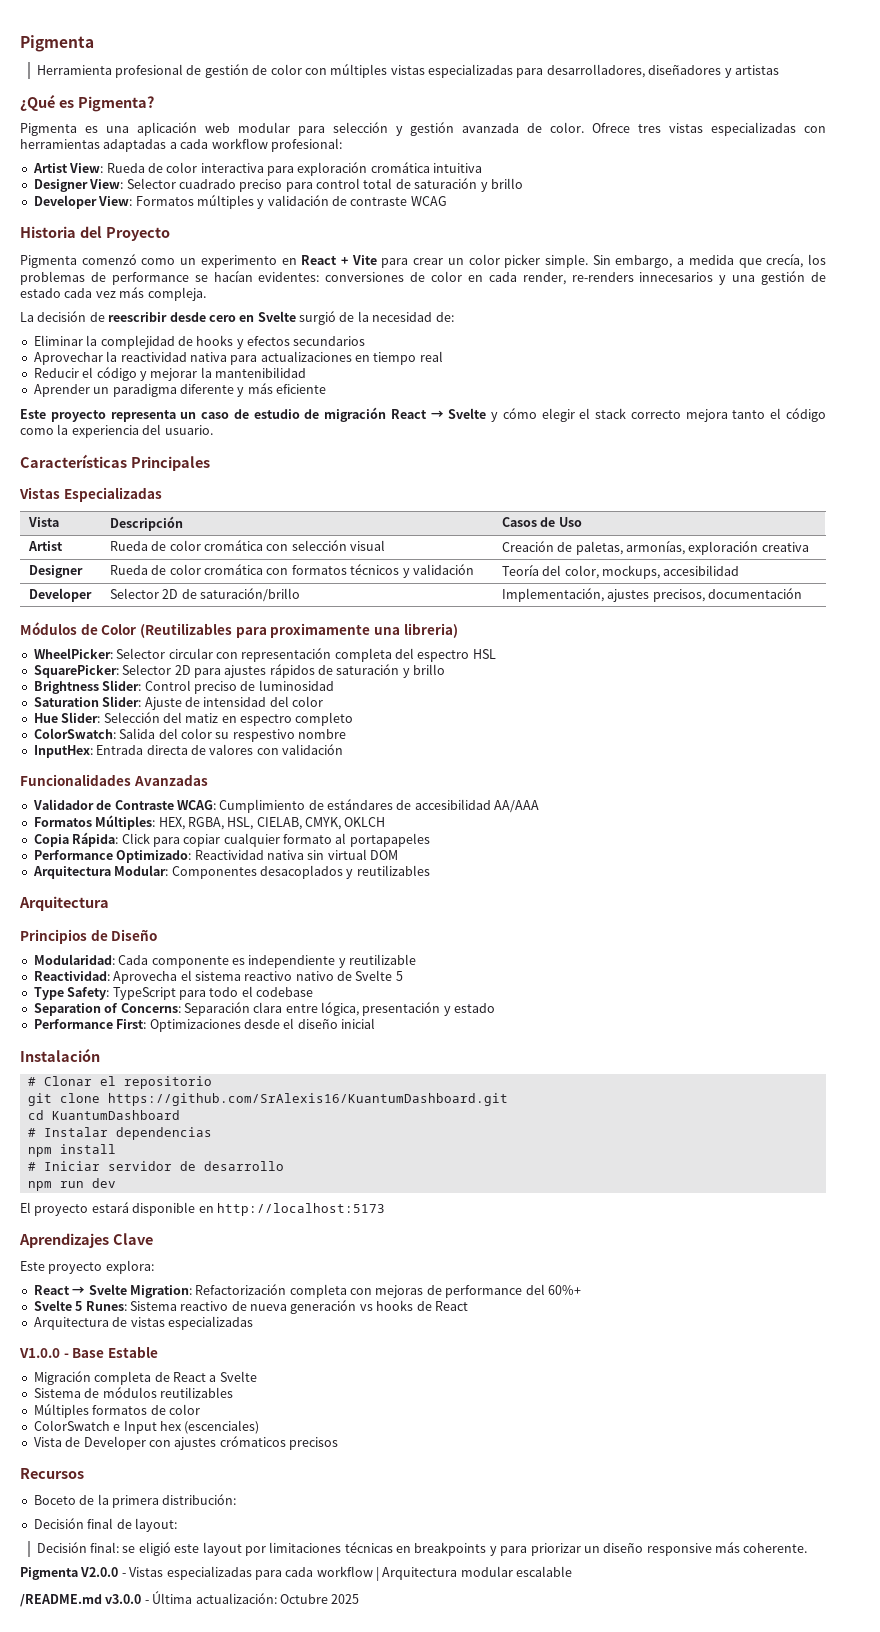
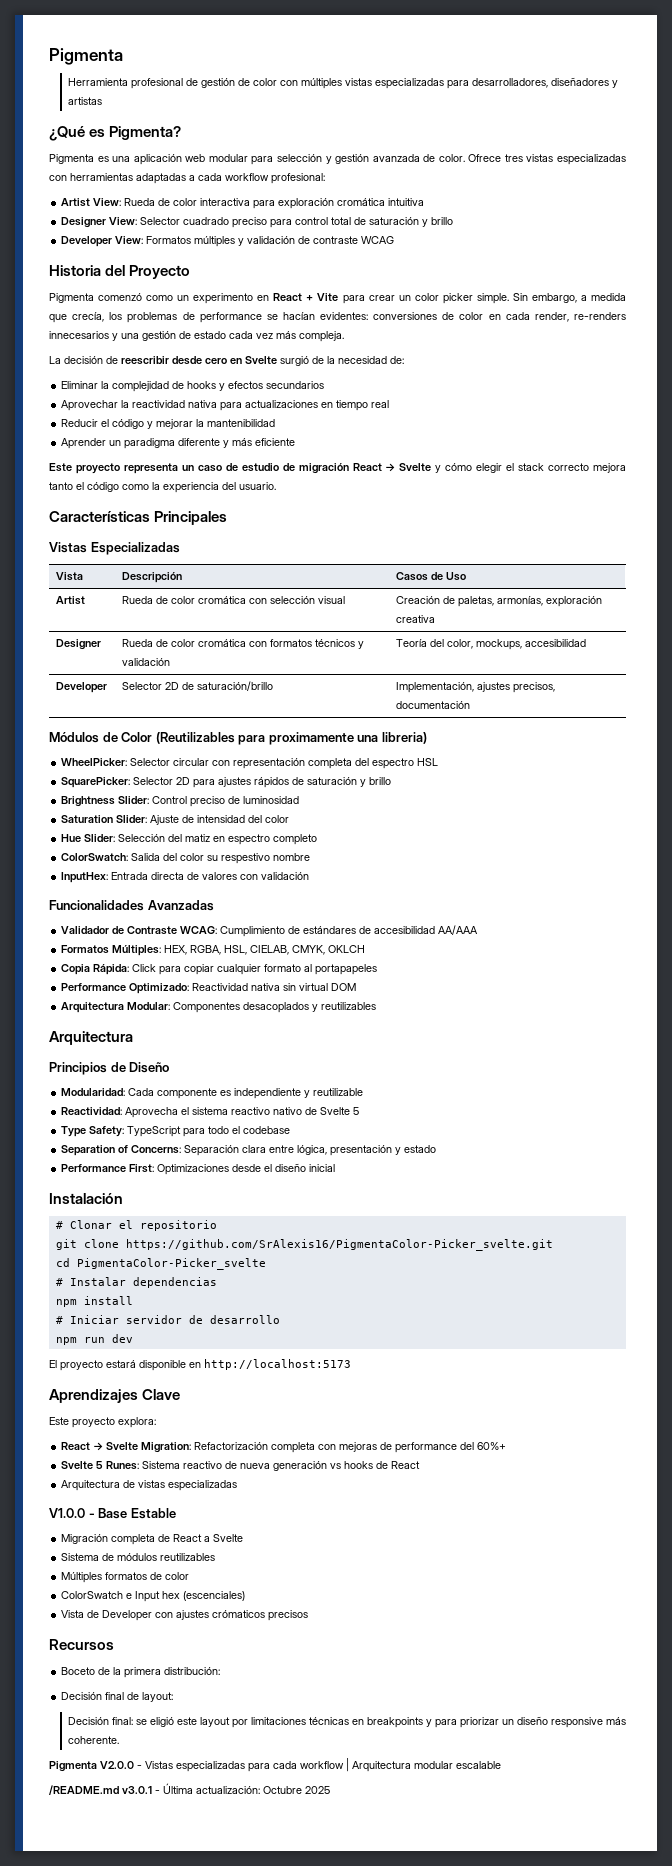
- git clone https://github.com/SrAlexis16/KuantumDashboard.git
+ git clone https://github.com/SrAlexis16/PigmentaColor-Picker_svelte.git
- cd KuantumDashboard
+ cd PigmentaColor-Picker_svelte
- /README.md v3.0.0 - Última actualización: Octubre 2025
+ /README.md v3.0.1 - Última actualización: Octubre 2025

